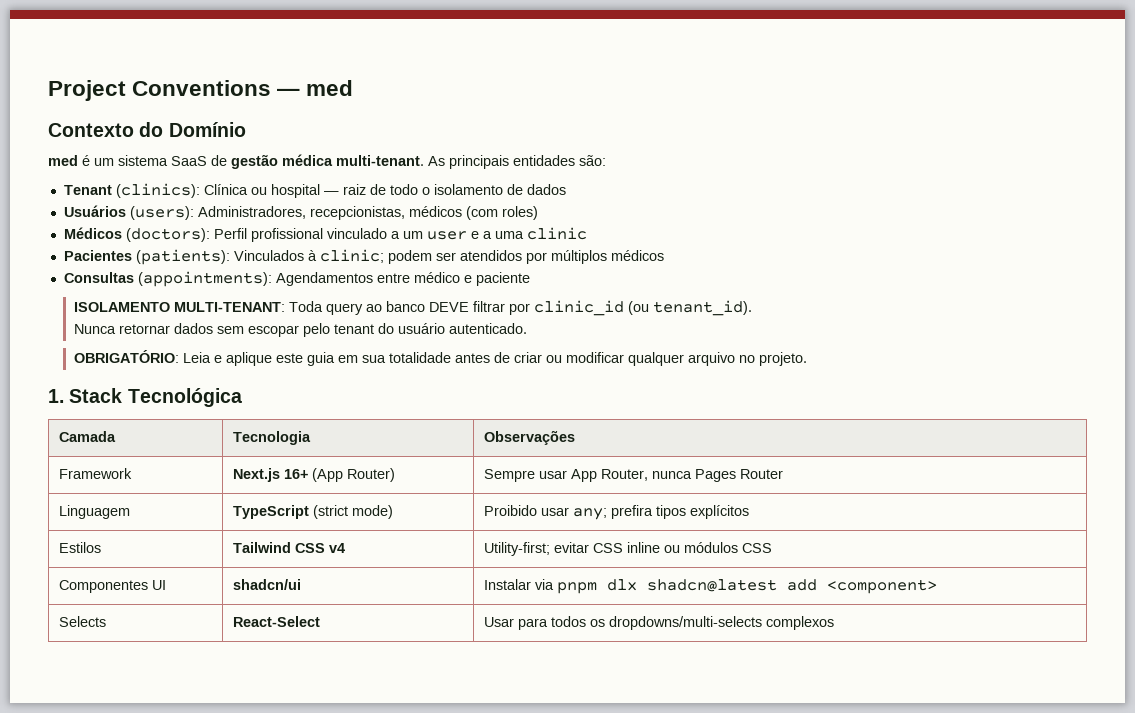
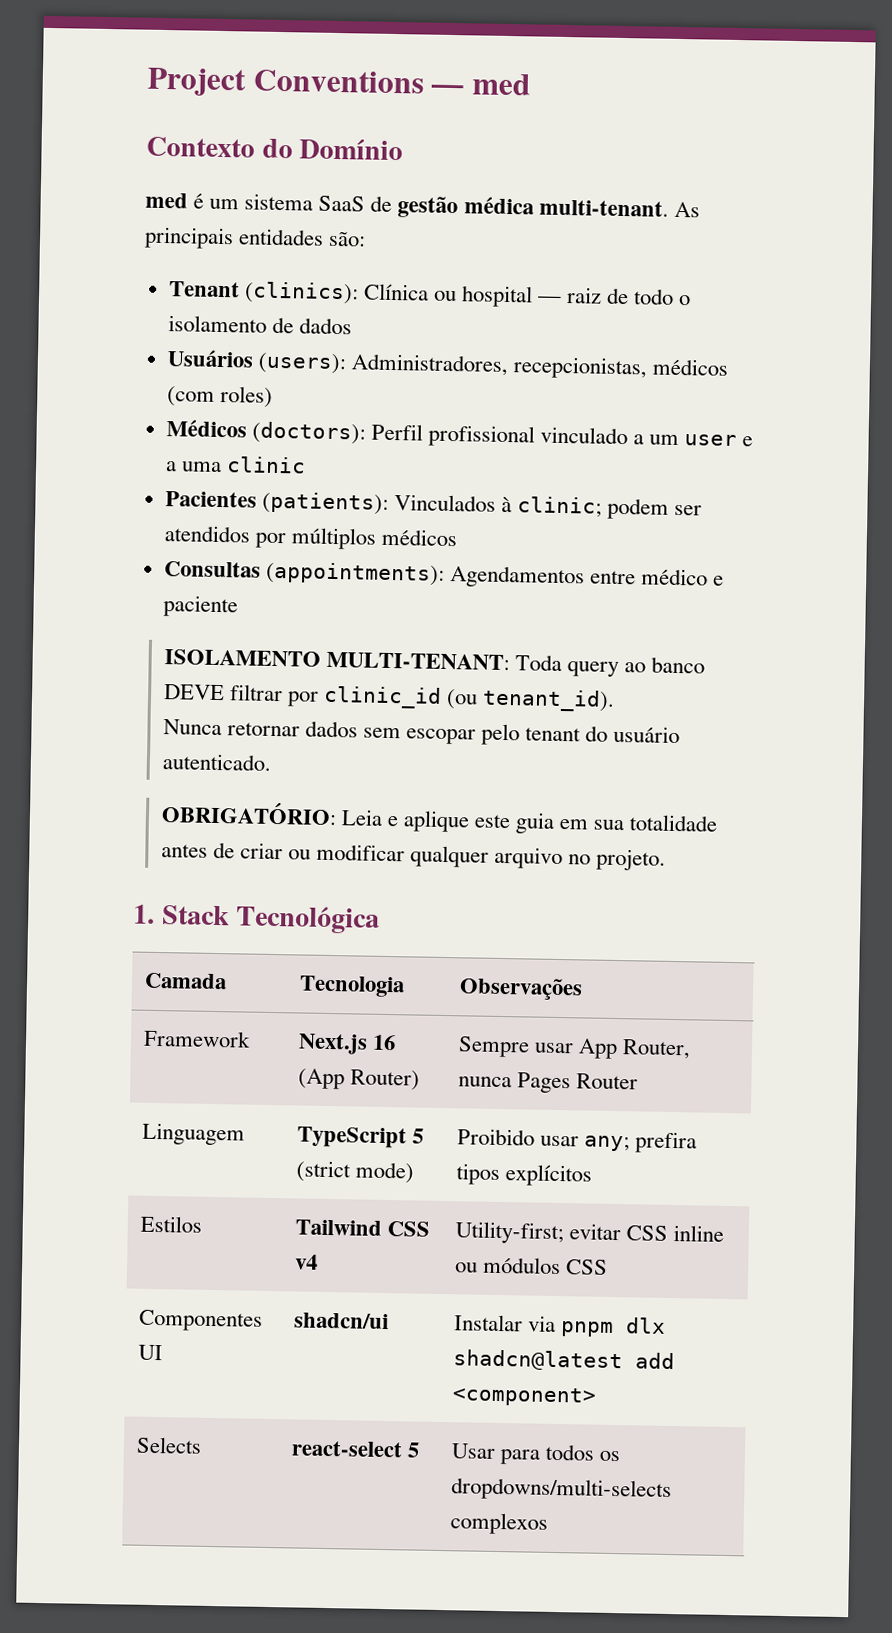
- Framework | Next.js 16+ (App Router) | Sempre usar App Router, nunca Pages Router
+ Framework | Next.js 16 (App Router) | Sempre usar App Router, nunca Pages Router
- Linguagem | TypeScript (strict mode) | Proibido usar any; prefira tipos explícitos
+ Linguagem | TypeScript 5 (strict mode) | Proibido usar any; prefira tipos explícitos
- Selects | React-Select | Usar para todos os dropdowns/multi-selects complexos
+ Selects | react-select 5 | Usar para todos os dropdowns/multi-selects complexos

